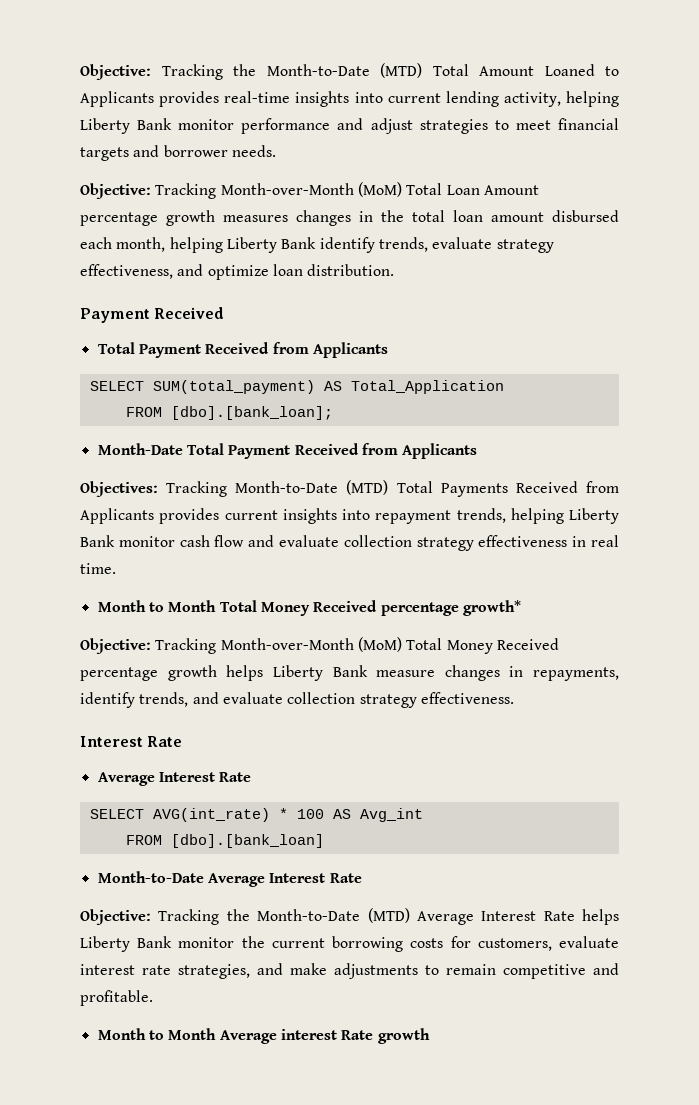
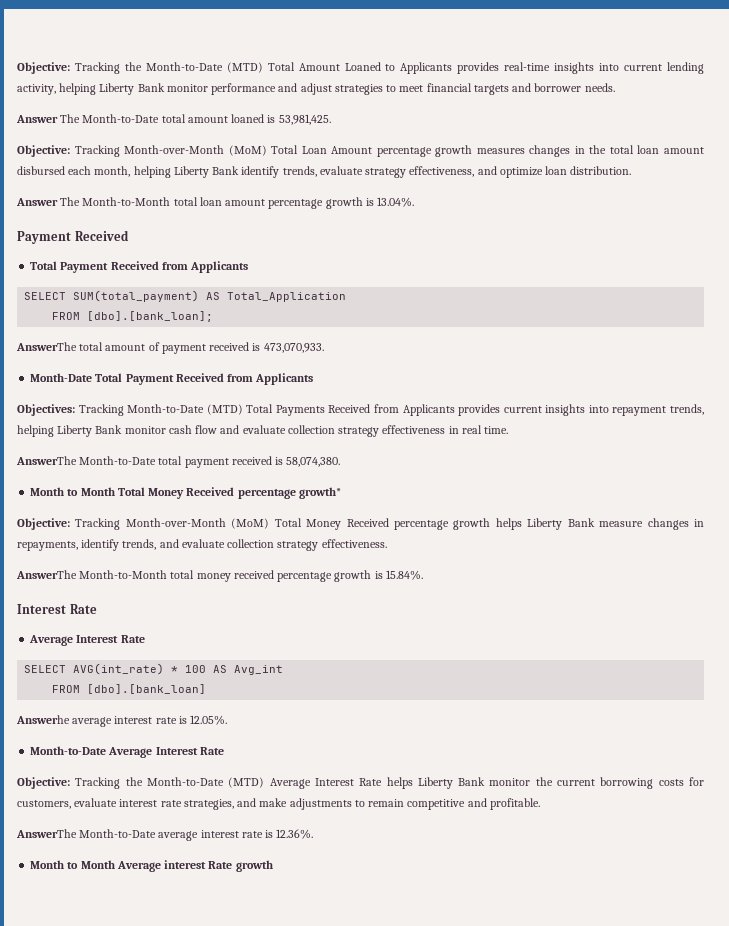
+ Answer The Month-to-Date total amount loaned is 53,981,425.
+ Answer The Month-to-Month total loan amount percentage growth is 13.04%.
+ AnswerThe total amount of payment received is 473,070,933.
+ AnswerThe Month-to-Date total payment received is 58,074,380.
+ AnswerThe Month-to-Month total money received percentage growth is 15.84%.
+ Answerhe average interest rate is 12.05%.
+ AnswerThe Month-to-Date average interest rate is 12.36%.

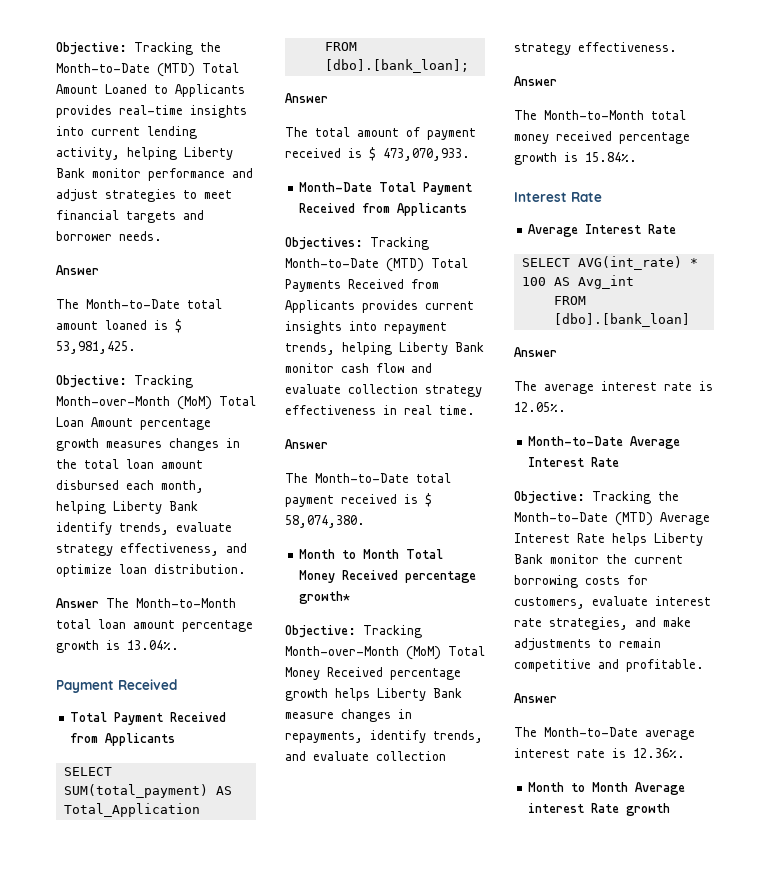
  Objective: Tracking the Month-to-Date (MTD) Total Amount Loaned to Applicants provides real-time insights into current lending activity, helping Liberty Bank monitor performance and adjust strategies to meet financial targets and borrower needs.
- Answer The Month-to-Date total amount loaned is 53,981,425.
+ Answer
+ The Month-to-Date total amount loaned is $ 53,981,425.
  FROM [dbo].[bank_loan];
- AnswerThe total amount of payment received is 473,070,933.
+ Answer
+ The total amount of payment received is $ 473,070,933.
  Objectives: Tracking Month-to-Date (MTD) Total Payments Received from Applicants provides current insights into repayment trends, helping Liberty Bank monitor cash flow and evaluate collection strategy effectiveness in real time.
- AnswerThe Month-to-Date total payment received is 58,074,380.
+ Answer
+ The Month-to-Date total payment received is $ 58,074,380.
  Objective: Tracking Month-over-Month (MoM) Total Money Received percentage growth helps Liberty Bank measure changes in repayments, identify trends, and evaluate collection strategy effectiveness.
- AnswerThe Month-to-Month total money received percentage growth is 15.84%.
+ Answer
+ The Month-to-Month total money received percentage growth is 15.84%.
  FROM [dbo].[bank_loan]
- Answerhe average interest rate is 12.05%.
+ Answer
+ The average interest rate is 12.05%.
  Objective: Tracking the Month-to-Date (MTD) Average Interest Rate helps Liberty Bank monitor the current borrowing costs for customers, evaluate interest rate strategies, and make adjustments to remain competitive and profitable.
- AnswerThe Month-to-Date average interest rate is 12.36%.
+ Answer
+ The Month-to-Date average interest rate is 12.36%.

